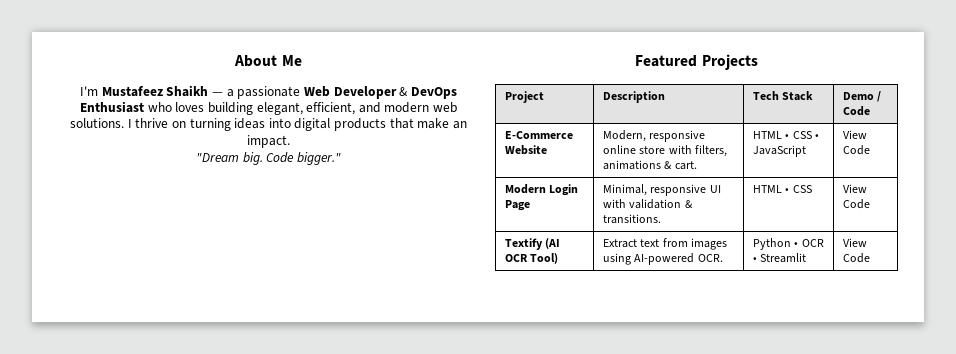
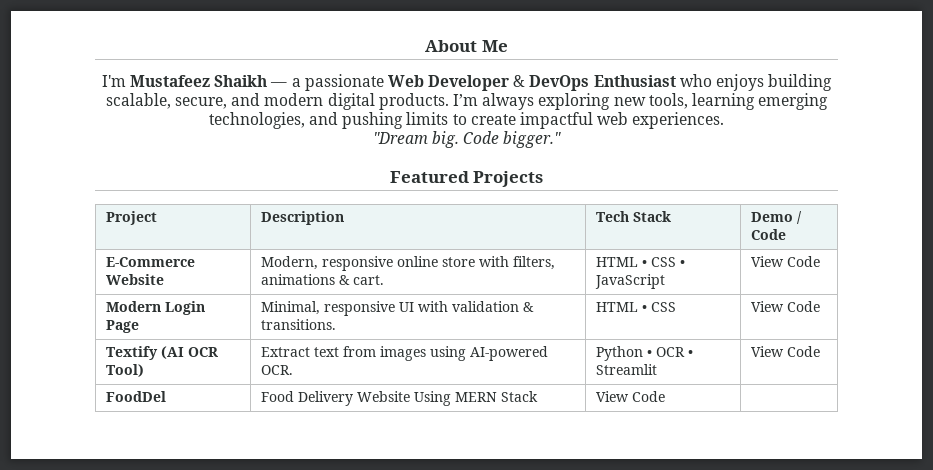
- I'm Mustafeez Shaikh — a passionate Web Developer & DevOps Enthusiast who loves building elegant, efficient, and modern web solutions. I thrive on turning ideas into digital products that make an impact.
+ I'm Mustafeez Shaikh — a passionate Web Developer & DevOps Enthusiast who enjoys building scalable, secure, and modern digital products. I’m always exploring new tools, learning emerging technologies, and pushing limits to create impactful web experiences.
+ FoodDel | Food Delivery Website Using MERN Stack | View Code |

